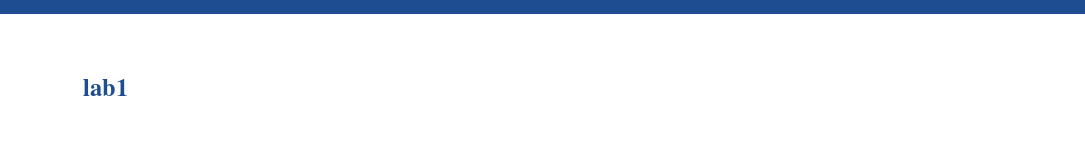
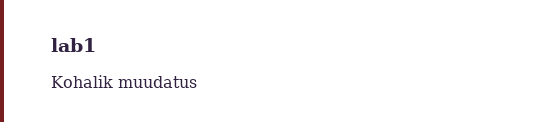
+ Kohalik muudatus

